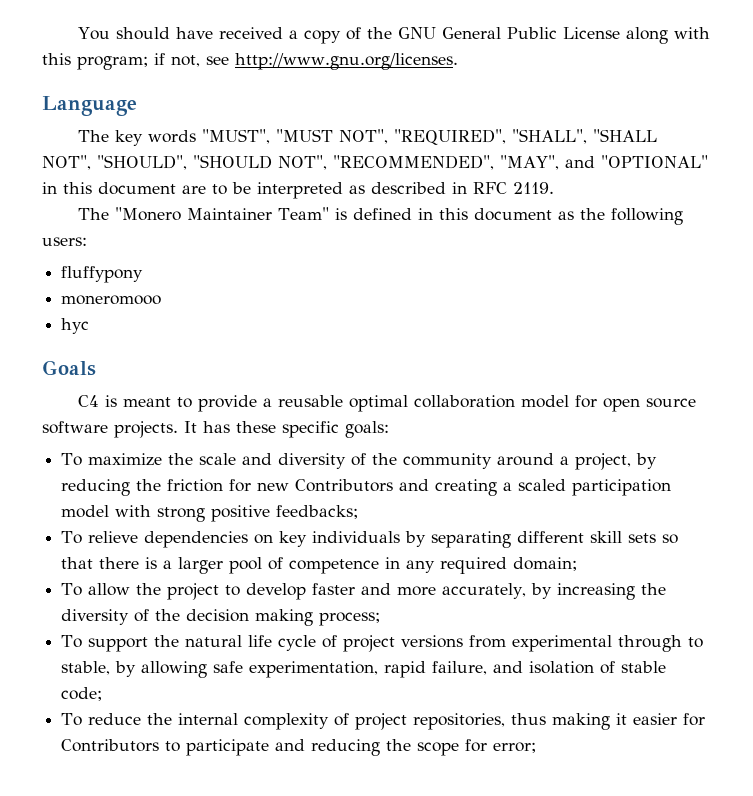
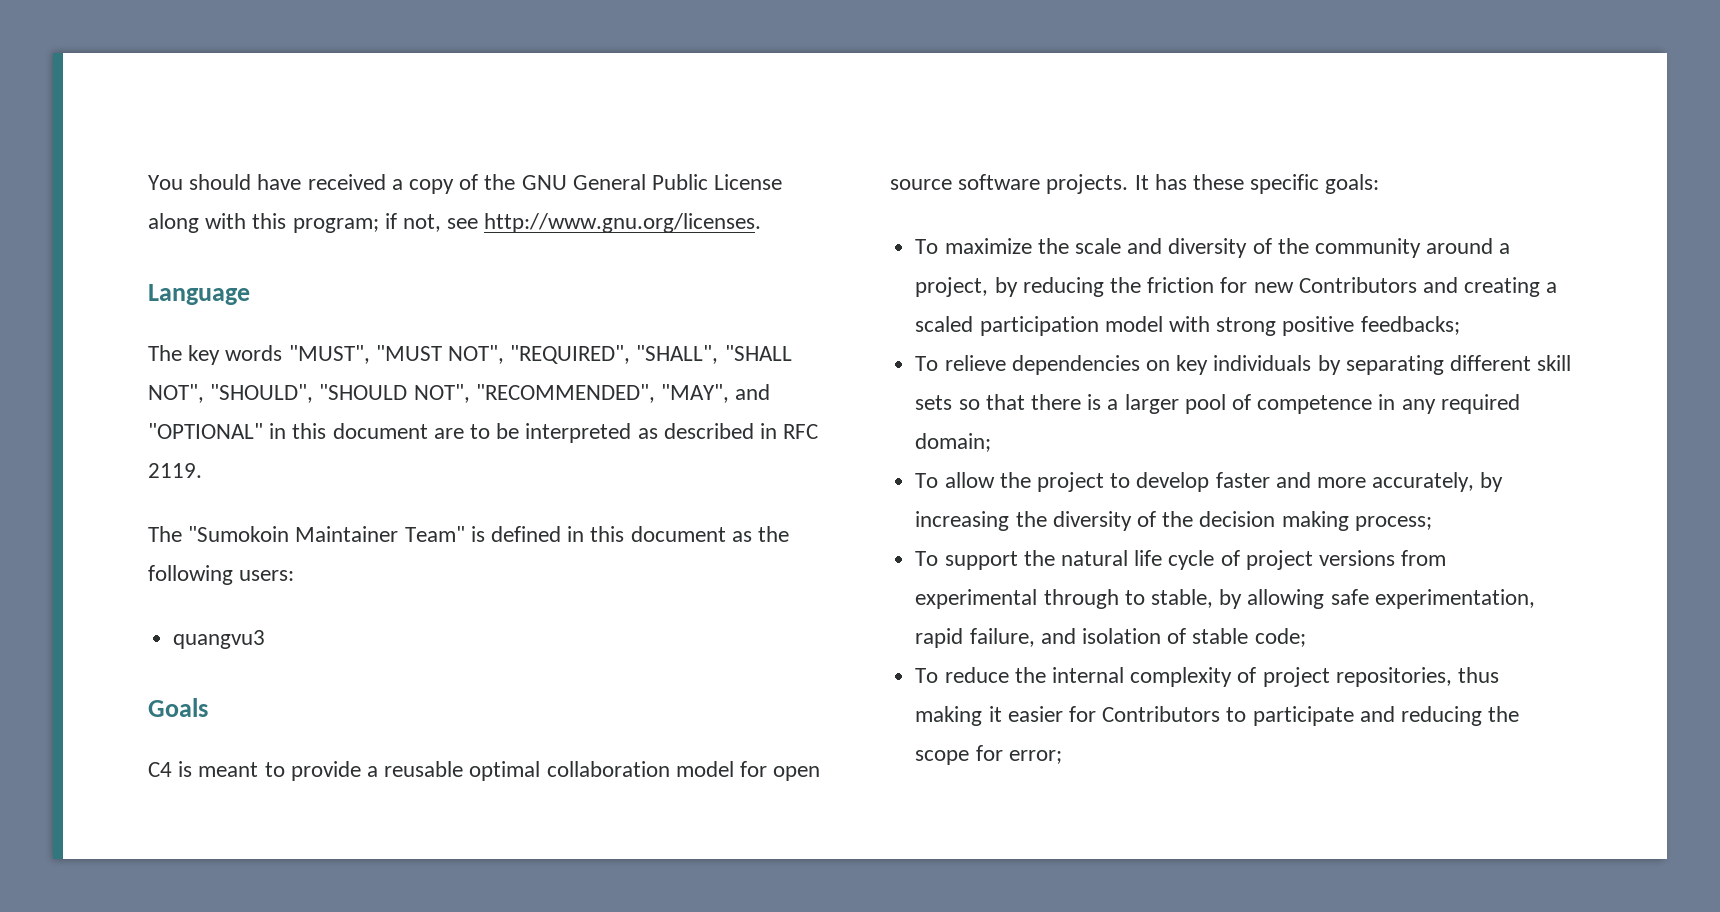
- The "Monero Maintainer Team" is defined in this document as the following users:
+ The "Sumokoin Maintainer Team" is defined in this document as the following users:
- fluffypony
- moneromooo
- hyc
+ quangvu3

